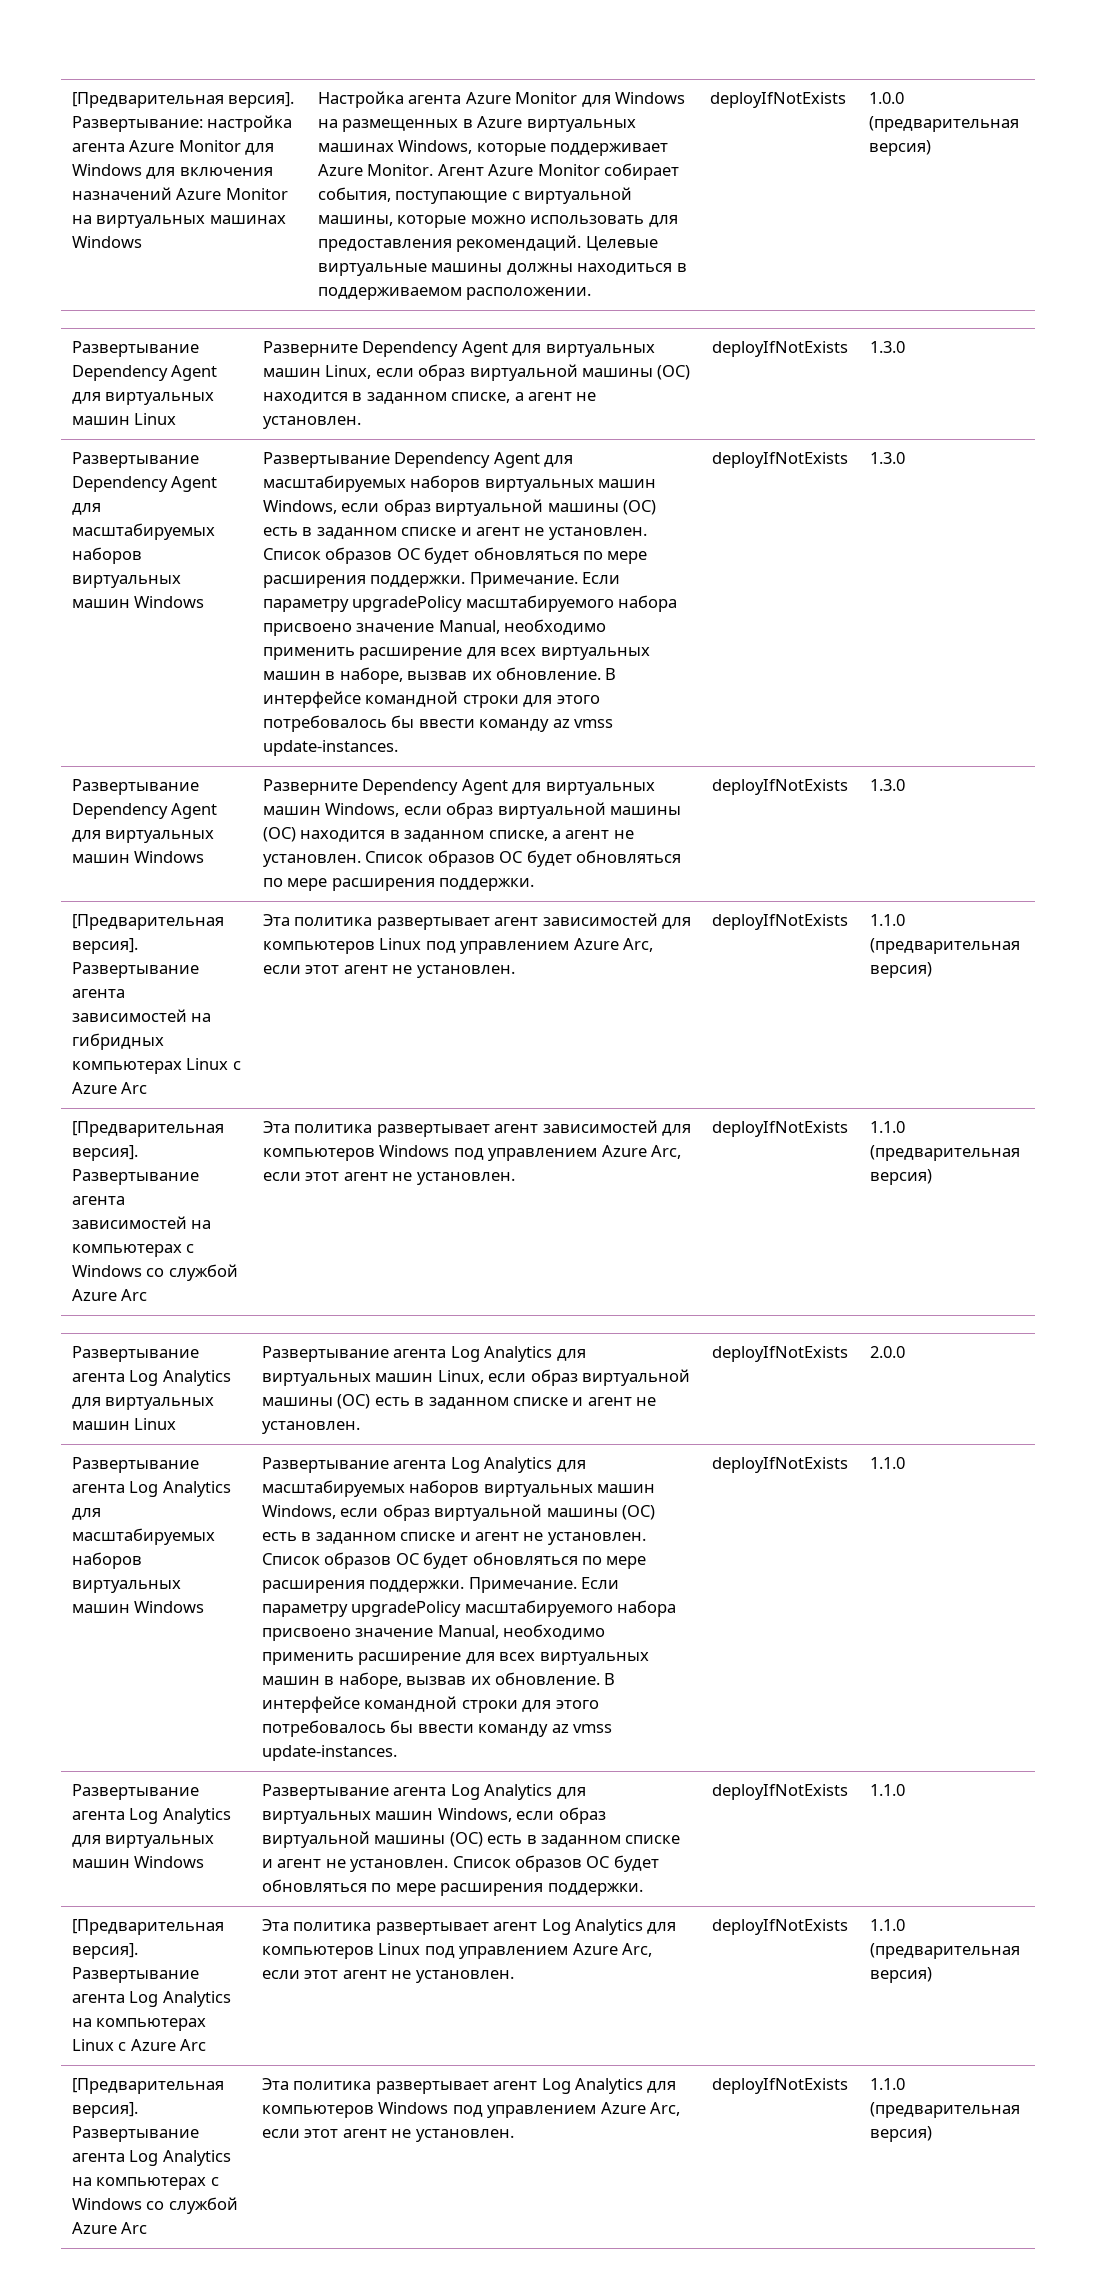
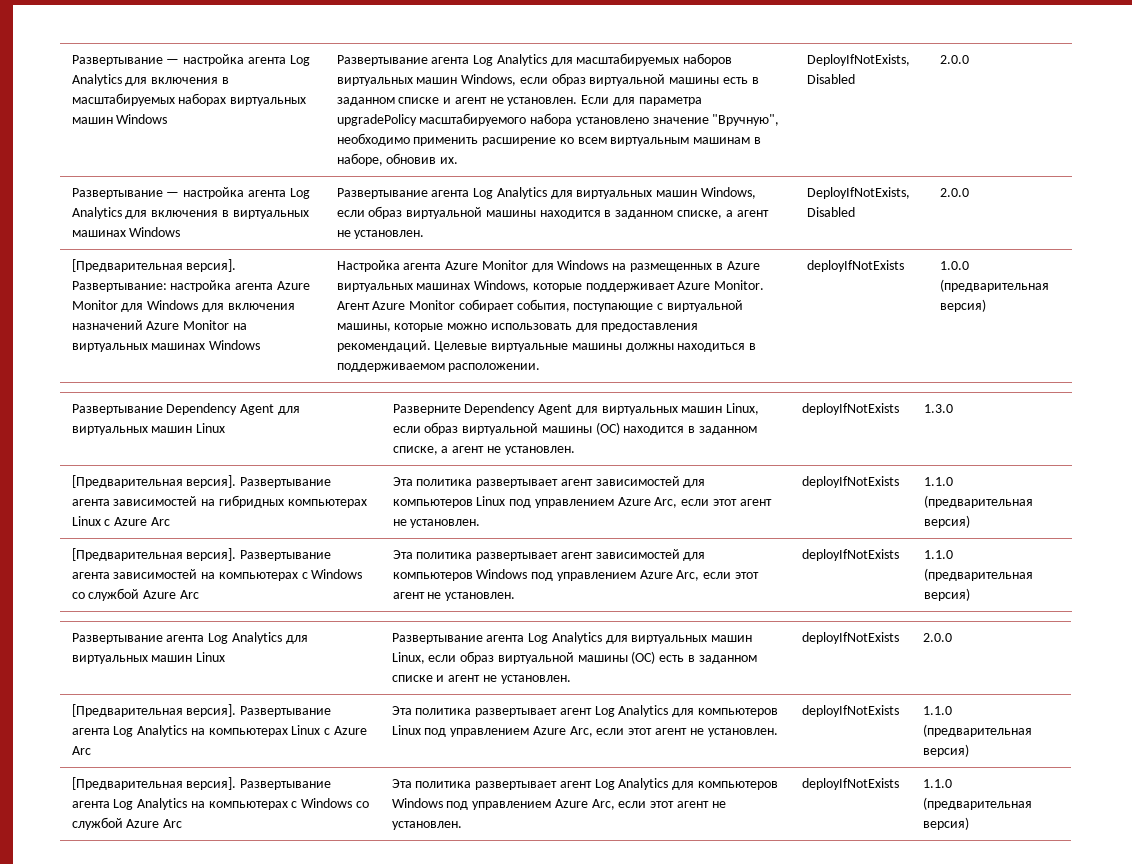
+ Развертывание — настройка агента Log Analytics для включения в масштабируемых наборах виртуальных машин Windows | Развертывание агента Log Analytics для масштабируемых наборов виртуальных машин Windows, если образ виртуальной машины есть в заданном списке и агент не установлен. Если для параметра upgradePolicy масштабируемого набора установлено значение "Вручную", необходимо применить расширение ко всем виртуальным машинам в наборе, обновив их. | DeployIfNotExists, Disabled | 2.0.0
+ Развертывание — настройка агента Log Analytics для включения в виртуальных машинах Windows | Развертывание агента Log Analytics для виртуальных машин Windows, если образ виртуальной машины находится в заданном списке, а агент не установлен. | DeployIfNotExists, Disabled | 2.0.0
- Развертывание Dependency Agent для масштабируемых наборов виртуальных машин Windows | Развертывание Dependency Agent для масштабируемых наборов виртуальных машин Windows, если образ виртуальной машины (ОС) есть в заданном списке и агент не установлен. Список образов ОС будет обновляться по мере расширения поддержки. Примечание. Если параметру upgradePolicy масштабируемого набора присвоено значение Manual, необходимо применить расширение для всех виртуальных машин в наборе, вызвав их обновление. В интерфейсе командной строки для этого потребовалось бы ввести команду az vmss update-instances. | deployIfNotExists | 1.3.0
- Развертывание Dependency Agent для виртуальных машин Windows | Разверните Dependency Agent для виртуальных машин Windows, если образ виртуальной машины (ОС) находится в заданном списке, а агент не установлен. Список образов ОС будет обновляться по мере расширения поддержки. | deployIfNotExists | 1.3.0
- Развертывание агента Log Analytics для масштабируемых наборов виртуальных машин Windows | Развертывание агента Log Analytics для масштабируемых наборов виртуальных машин Windows, если образ виртуальной машины (ОС) есть в заданном списке и агент не установлен. Список образов ОС будет обновляться по мере расширения поддержки. Примечание. Если параметру upgradePolicy масштабируемого набора присвоено значение Manual, необходимо применить расширение для всех виртуальных машин в наборе, вызвав их обновление. В интерфейсе командной строки для этого потребовалось бы ввести команду az vmss update-instances. | deployIfNotExists | 1.1.0
- Развертывание агента Log Analytics для виртуальных машин Windows | Развертывание агента Log Analytics для виртуальных машин Windows, если образ виртуальной машины (ОС) есть в заданном списке и агент не установлен. Список образов ОС будет обновляться по мере расширения поддержки. | deployIfNotExists | 1.1.0

